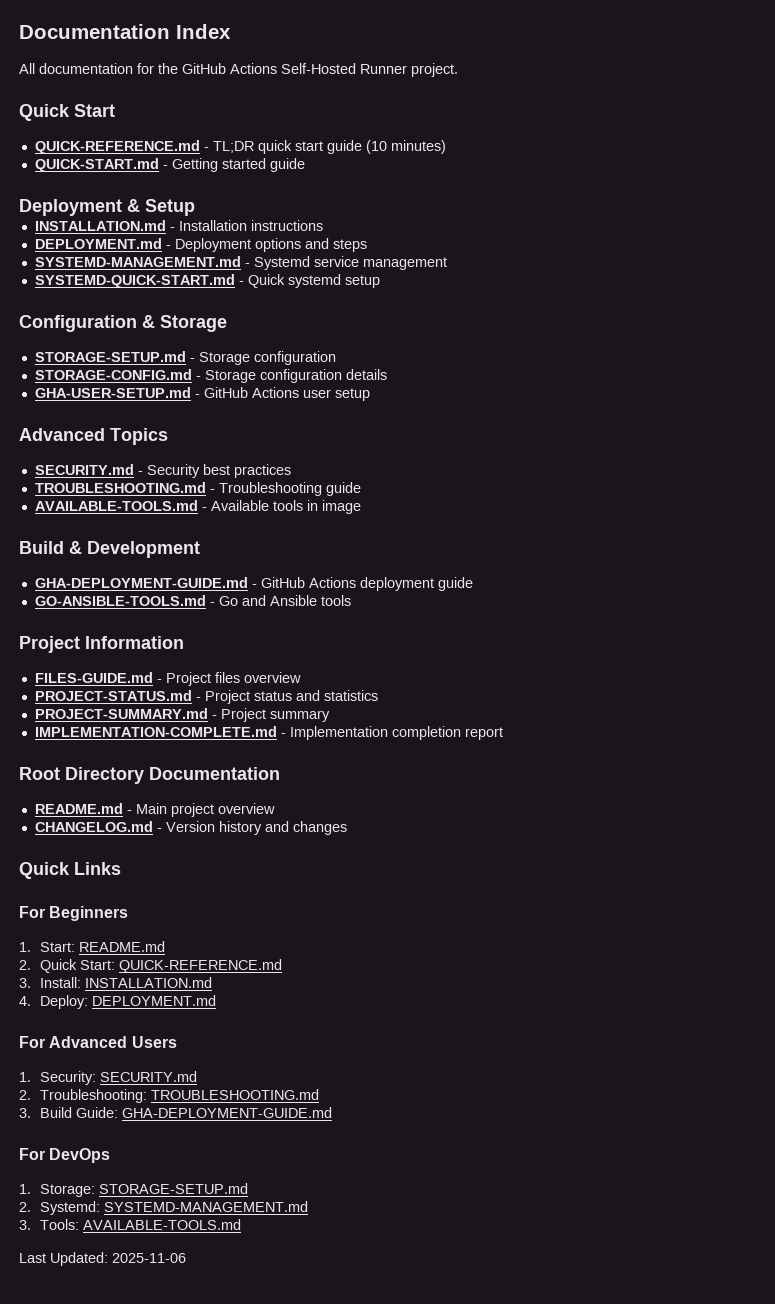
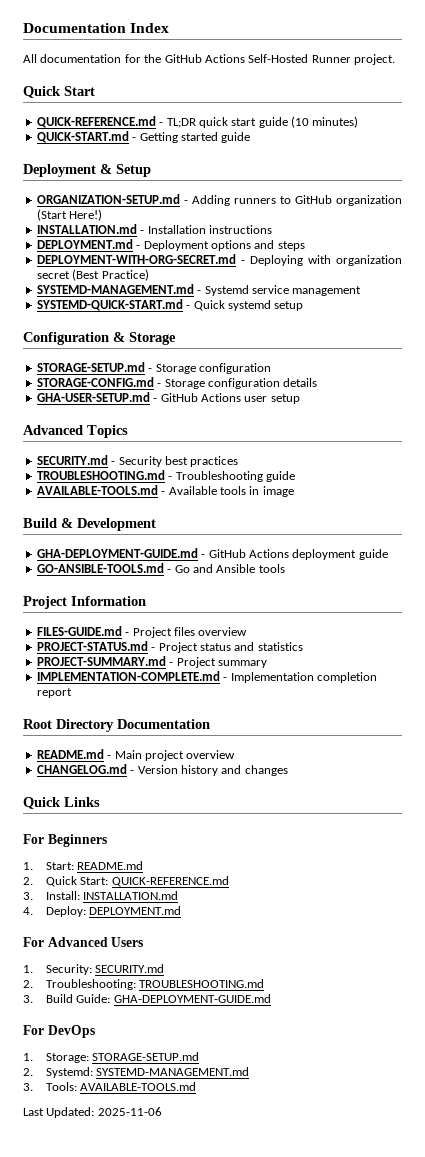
+ ORGANIZATION-SETUP.md - Adding runners to GitHub organization (Start Here!)
+ DEPLOYMENT-WITH-ORG-SECRET.md - Deploying with organization secret (Best Practice)

